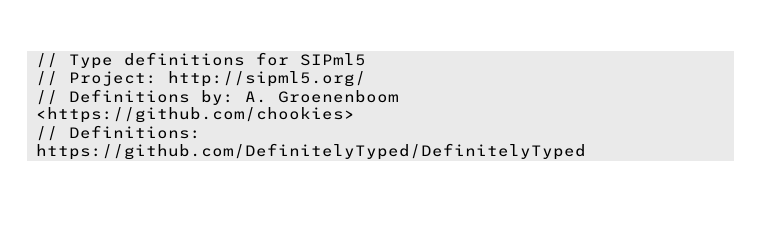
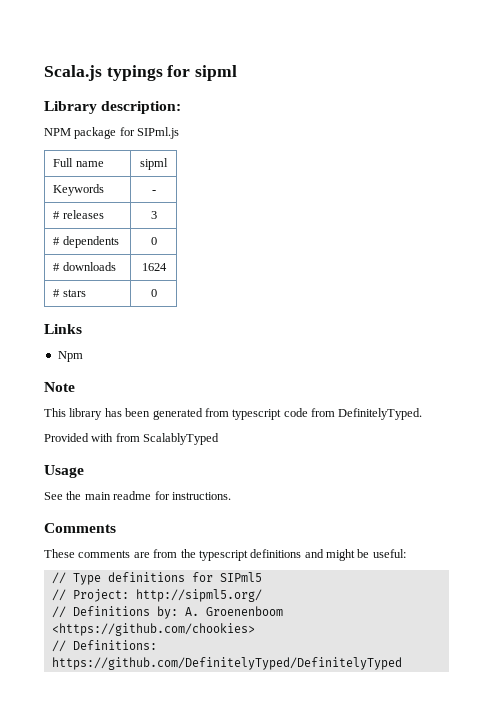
+ Scala.js typings for sipml
+ Library description:
+ NPM package for SIPml.js
+ Full name | sipml
+ Keywords | -
+ # releases | 3
+ # dependents | 0
+ # downloads | 1624
+ # stars | 0
+ Links
+ Npm
+ Note
+ This library has been generated from typescript code from DefinitelyTyped.
+ Provided with from ScalablyTyped
+ Usage
+ See the main readme for instructions.
+ Comments
+ These comments are from the typescript definitions and might be useful:

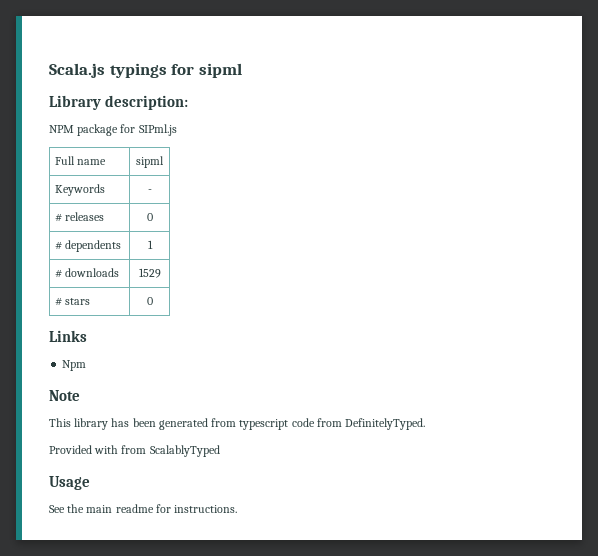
- # releases | 3
+ # releases | 0
- # dependents | 0
+ # dependents | 1
- # downloads | 1624
+ # downloads | 1529
- Comments
- These comments are from the typescript definitions and might be useful:
- // Type definitions for SIPml5
- // Project: http://sipml5.org/
- // Definitions by: A. Groenenboom <https://github.com/chookies>
- // Definitions: https://github.com/DefinitelyTyped/DefinitelyTyped

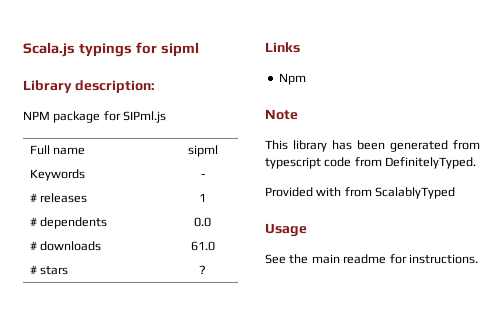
- # releases | 0
+ # releases | 1
- # dependents | 1
+ # dependents | 0.0
- # downloads | 1529
+ # downloads | 61.0
- # stars | 0
+ # stars | ?

